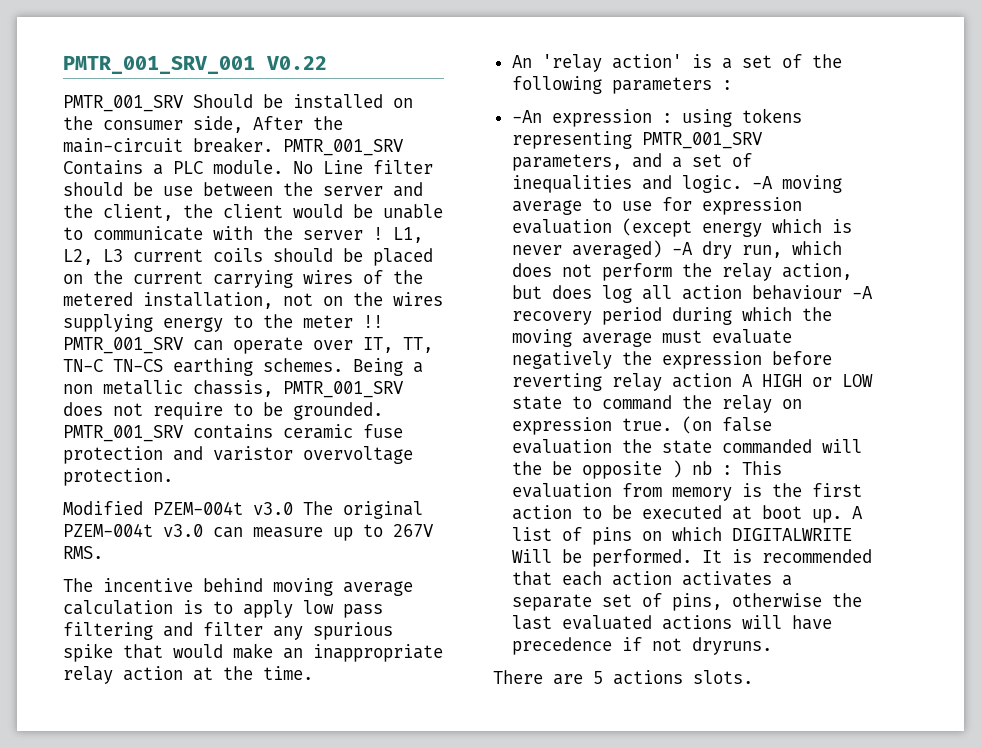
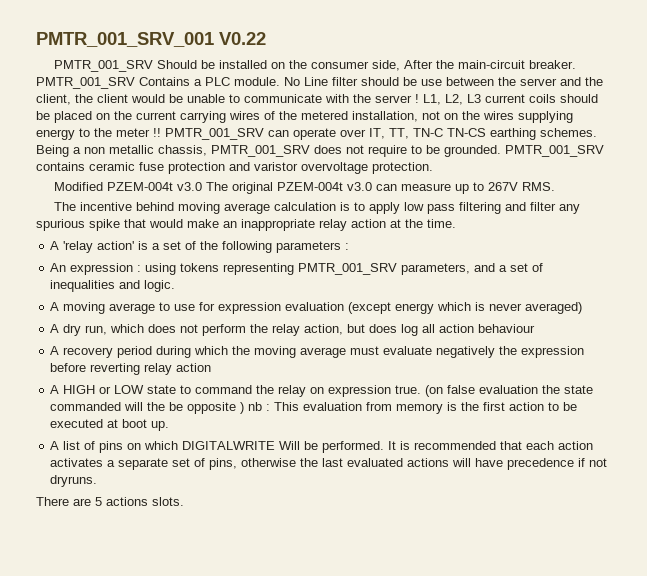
- An 'relay action' is a set of the following parameters :
+ A 'relay action' is a set of the following parameters :
- -An expression :
+ An expression :
- using tokens representing PMTR_001_SRV parameters, and a set of inequalities and logic. -A moving average to use for expression evaluation (except energy which is never averaged) -A dry run, which does not perform the relay action, but does log all action behaviour -A recovery period during which the moving average must evaluate negatively the expression before reverting relay action A HIGH or LOW state to command the relay on expression true.
+ using tokens representing PMTR_001_SRV parameters, and a set of inequalities and logic.
+ A moving average to use for expression evaluation (except energy which is never averaged)
+ A dry run, which does not perform the relay action, but does log all action behaviour
+ A recovery period during which the moving average must evaluate negatively the expression before reverting relay action
+ A HIGH or LOW state to command the relay on expression true.
- (on false evaluation the state commanded will the be opposite ) nb : This evaluation from memory is the first action to be executed at boot up. A list of pins on which DIGITALWRITE Will be performed.
+ (on false evaluation the state commanded will the be opposite ) nb : This evaluation from memory is the first action to be executed at boot up.
+ A list of pins on which DIGITALWRITE Will be performed.

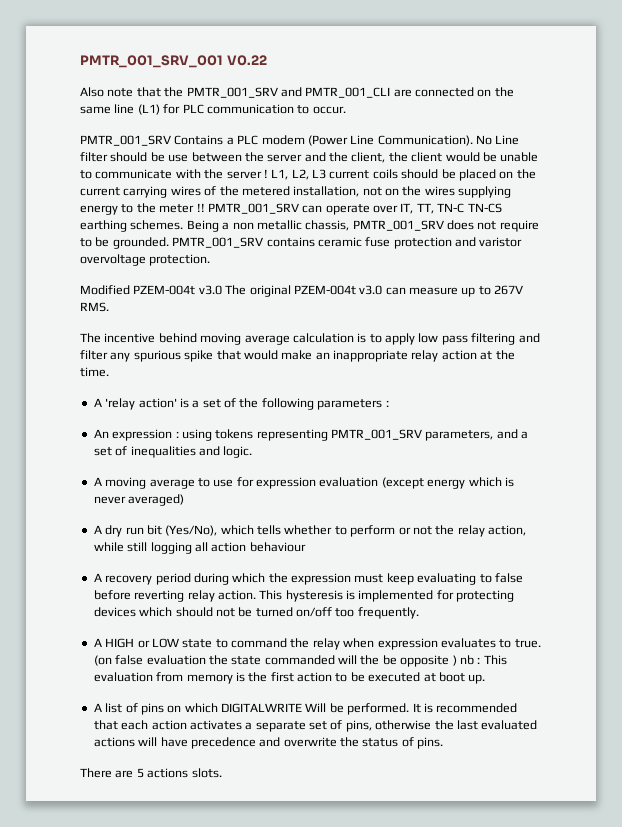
- PMTR_001_SRV Should be installed on the consumer side, After the main-circuit breaker. PMTR_001_SRV Contains a PLC module.
+ Also note that the PMTR_001_SRV and PMTR_001_CLI are connected on the same line (L1) for PLC communication to occur.
+ PMTR_001_SRV Contains a PLC modem (Power Line Communication).
- A dry run, which does not perform the relay action, but does log all action behaviour
+ A dry run bit (Yes/No), which tells whether to perform or not the relay action, while still logging all action behaviour
- A recovery period during which the moving average must evaluate negatively the expression before reverting relay action
+ A recovery period during which the expression must keep evaluating to false before reverting relay action. This hysteresis is implemented for protecting devices which should not be turned on/off too frequently.
- A HIGH or LOW state to command the relay on expression true.
+ A HIGH or LOW state to command the relay when expression evaluates to true.
- It is recommended that each action activates a separate set of pins, otherwise the last evaluated actions will have precedence if not dryruns.
+ It is recommended that each action activates a separate set of pins, otherwise the last evaluated actions will have precedence and overwrite the status of pins.

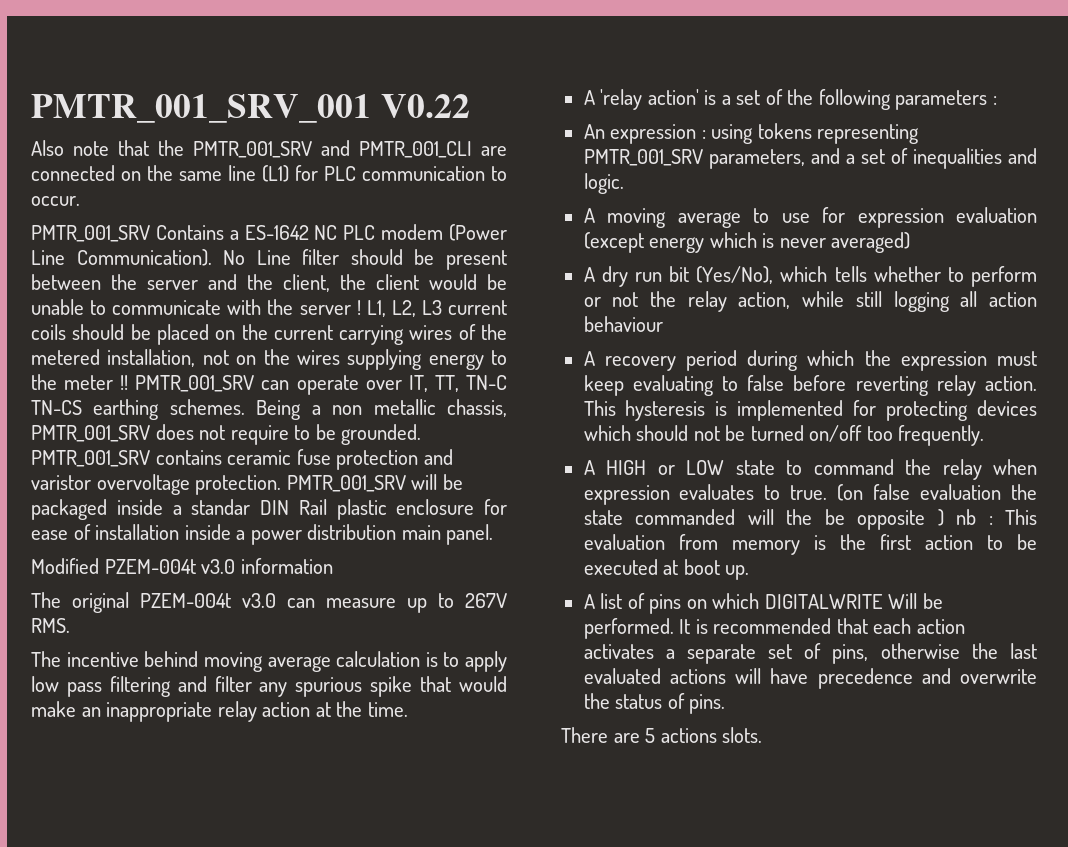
- PMTR_001_SRV Contains a PLC modem (Power Line Communication).
+ PMTR_001_SRV Contains a ES-1642 NC PLC modem (Power Line Communication).
- No Line filter should be use between the server and the client, the client would be unable to communicate with the server !
+ No Line filter should be present between the server and the client, the client would be unable to communicate with the server !
+ PMTR_001_SRV will be packaged inside a standar DIN Rail plastic enclosure for ease of installation inside a power distribution main panel.
- Modified PZEM-004t v3.0 The original PZEM-004t v3.0 can measure up to 267V RMS.
+ Modified PZEM-004t v3.0 information
+ The original PZEM-004t v3.0 can measure up to 267V RMS.

